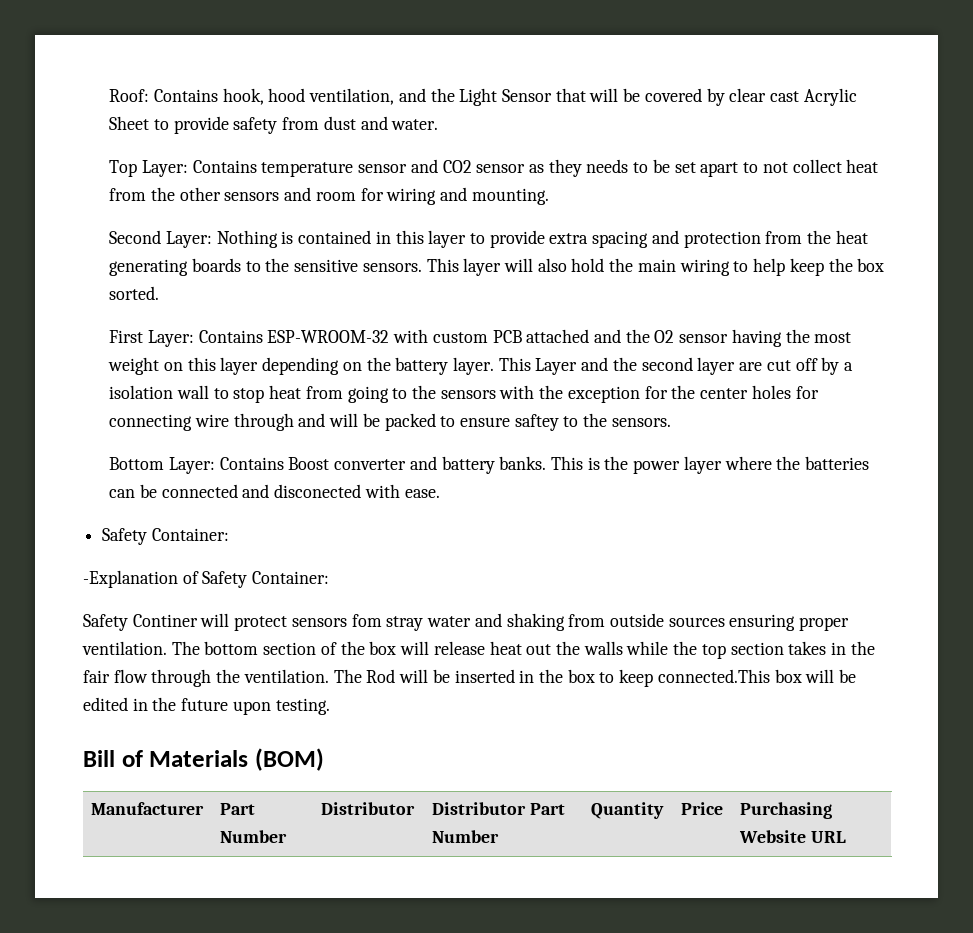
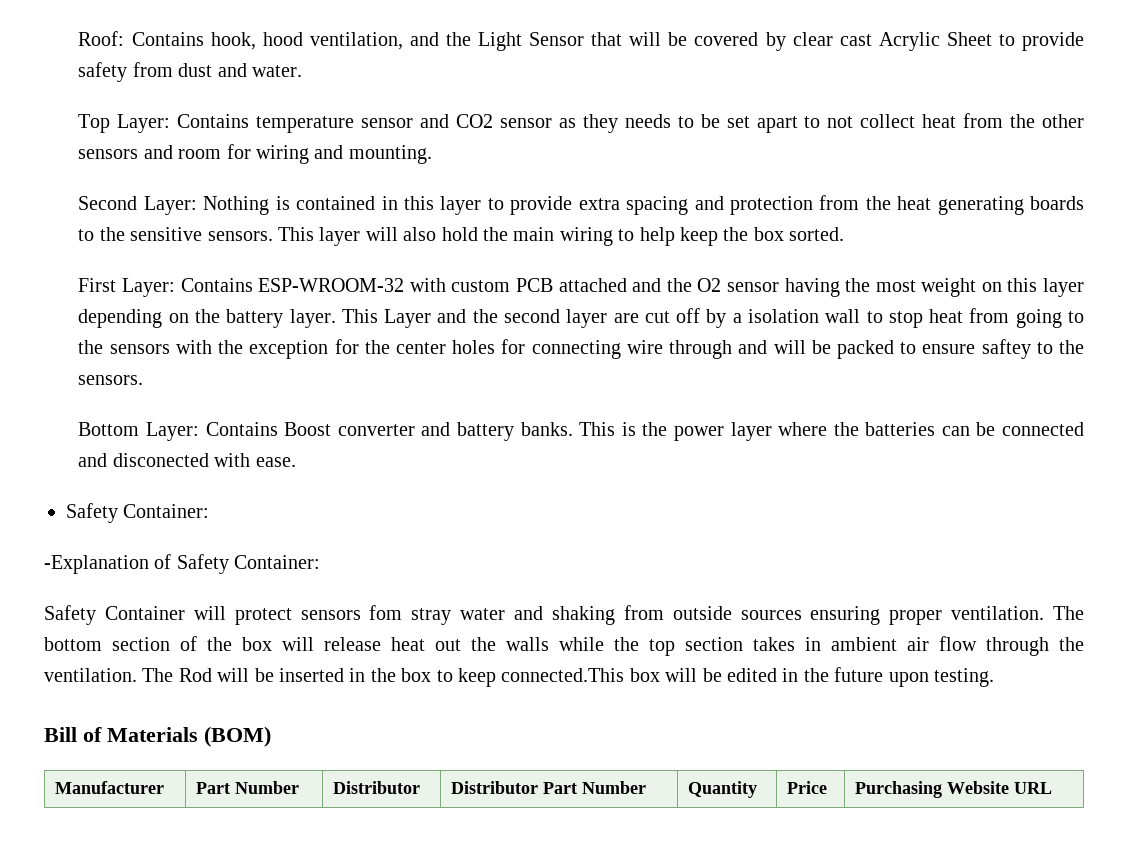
- Safety Continer will protect sensors fom stray water and shaking from outside sources ensuring proper ventilation.
+ Safety Container will protect sensors fom stray water and shaking from outside sources ensuring proper ventilation.
- The bottom section of the box will release heat out the walls while the top section takes in the fair flow through the ventilation.
+ The bottom section of the box will release heat out the walls while the top section takes in ambient air flow through the ventilation.

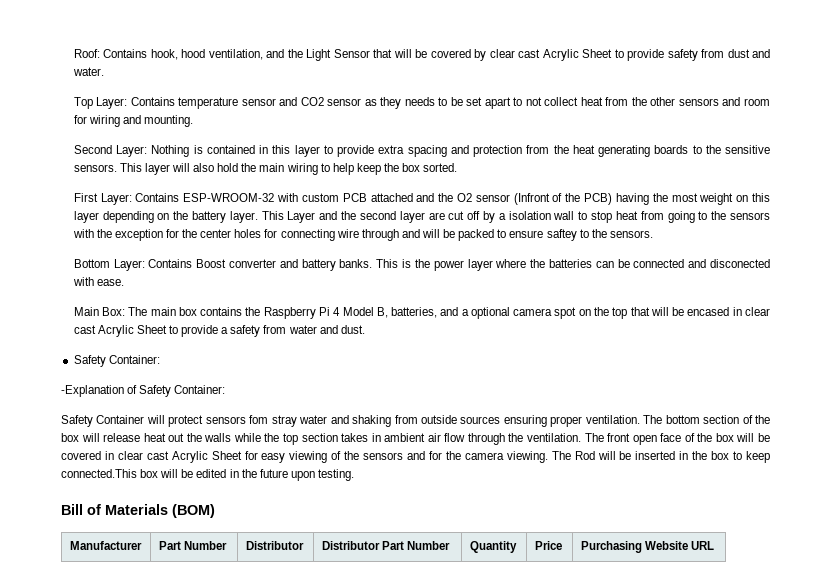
- First Layer: Contains ESP-WROOM-32 with custom PCB attached and the O2 sensor having the most weight on this layer depending on the battery layer.
+ First Layer: Contains ESP-WROOM-32 with custom PCB attached and the O2 sensor (Infront of the PCB) having the most weight on this layer depending on the battery layer.
+ Main Box: The main box contains the Raspberry Pi 4 Model B, batteries, and a optional camera spot on the top that will be encased in clear cast Acrylic Sheet to provide a safety from water and dust.
- The Rod will be inserted in the box to keep connected.This box will be edited in the future upon testing.
+ The front open face of the box will be covered in clear cast Acrylic Sheet for easy viewing of the sensors and for the camera viewing. The Rod will be inserted in the box to keep connected.This box will be edited in the future upon testing.

